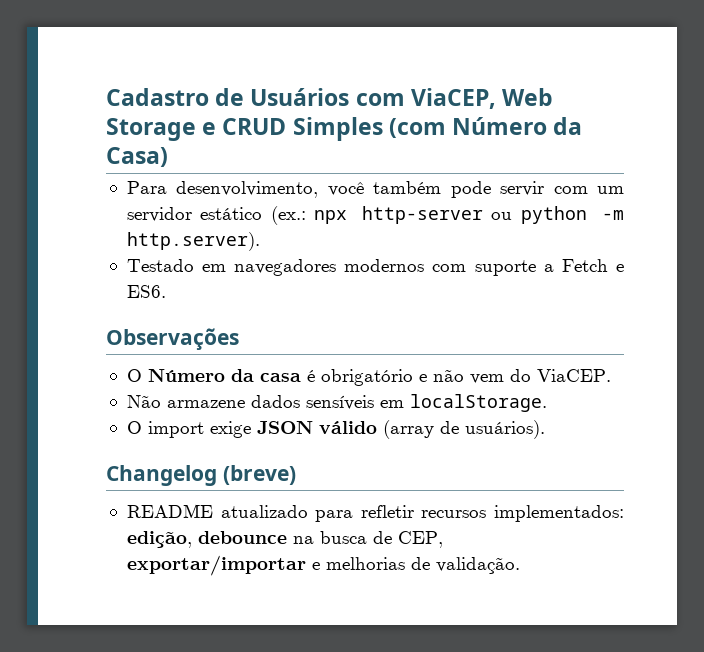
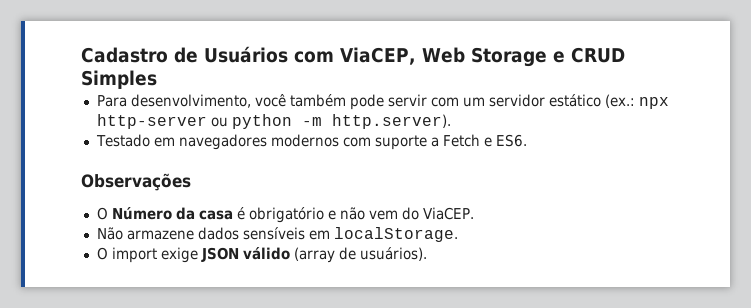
- Cadastro de Usuários com ViaCEP, Web Storage e CRUD Simples (com Número da Casa)
+ Cadastro de Usuários com ViaCEP, Web Storage e CRUD Simples
- Changelog (breve)
- README atualizado para refletir recursos implementados: edição, debounce na busca de CEP, exportar/importar e melhorias de validação.

